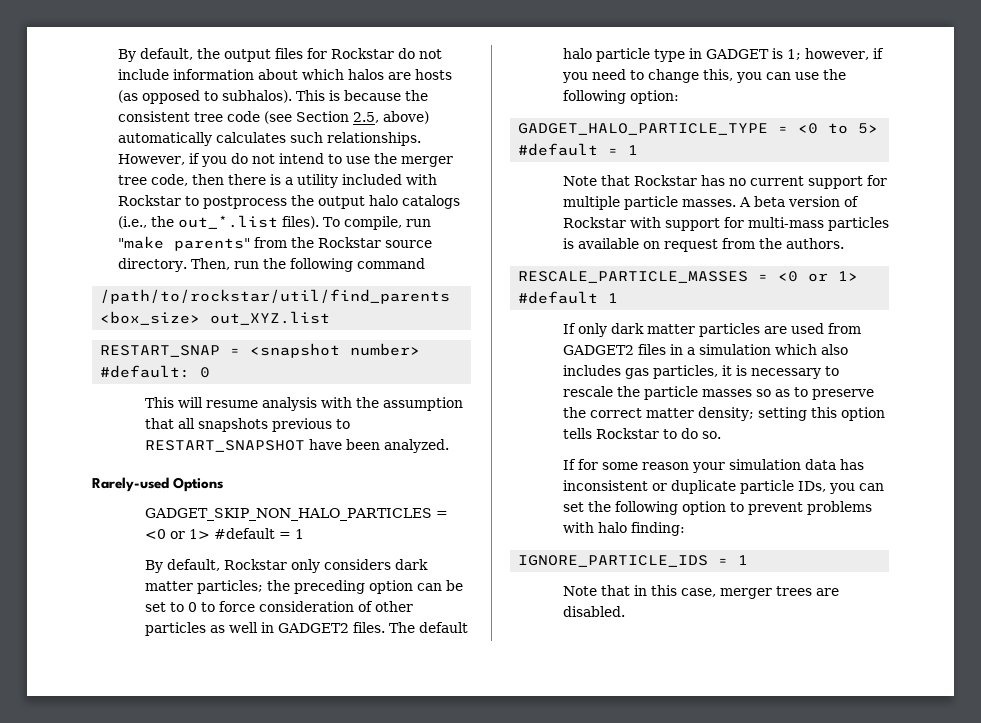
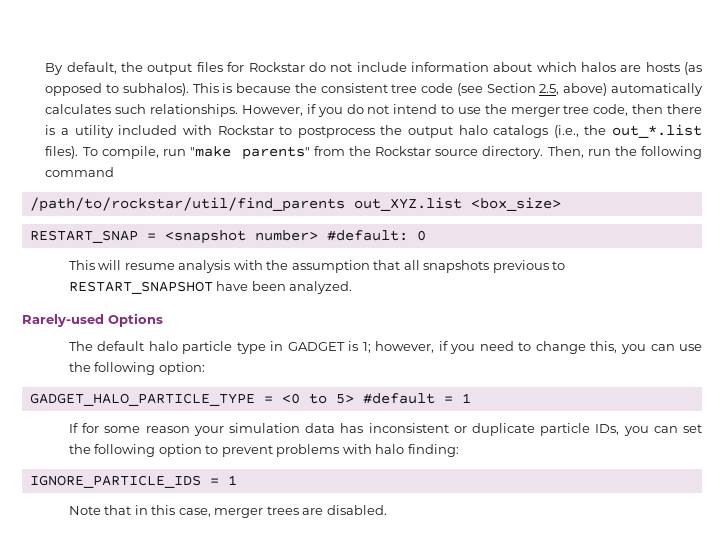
- /path/to/rockstar/util/find_parents <box_size> out_XYZ.list
+ /path/to/rockstar/util/find_parents out_XYZ.list <box_size>
- GADGET_SKIP_NON_HALO_PARTICLES = <0 or 1> #default = 1
- By default, Rockstar only considers dark matter particles; the preceding option can be set to 0 to force consideration of other particles as well in GADGET2 files.
- Note that Rockstar has no current support for multiple particle masses. A beta version of Rockstar with support for multi-mass particles is available on request from the authors.
- RESCALE_PARTICLE_MASSES = <0 or 1> #default 1
- If only dark matter particles are used from GADGET2 files in a simulation which also includes gas particles, it is necessary to rescale the particle masses so as to preserve the correct matter density; setting this option tells Rockstar to do so.

